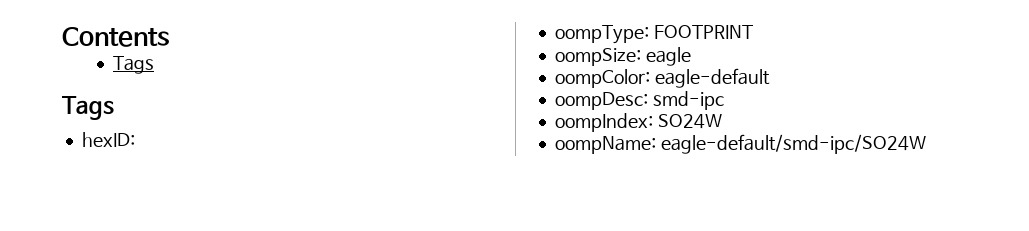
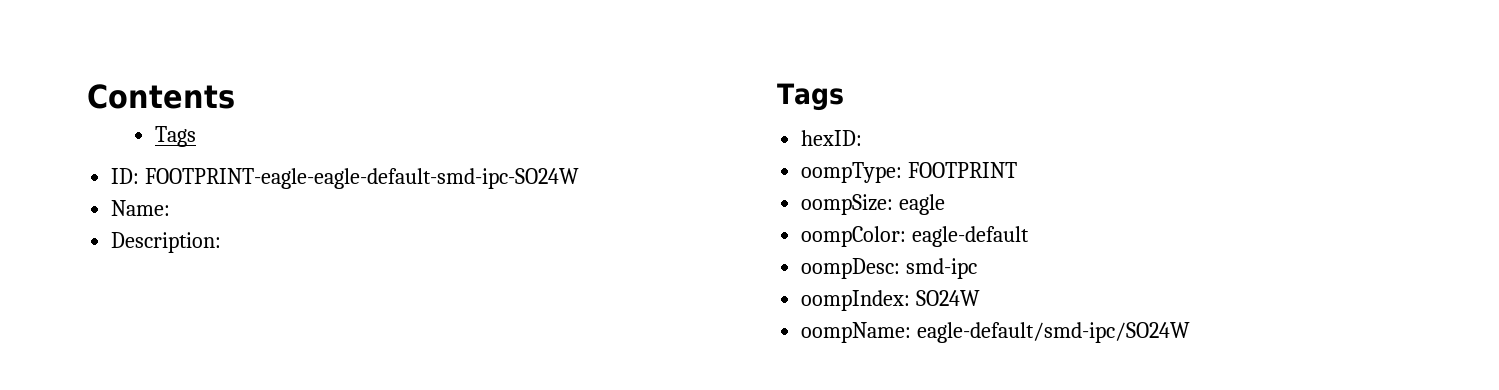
+ ID: FOOTPRINT-eagle-eagle-default-smd-ipc-SO24W
+ Name:
+ Description:

